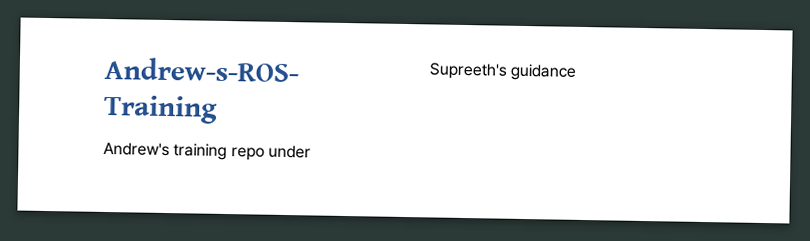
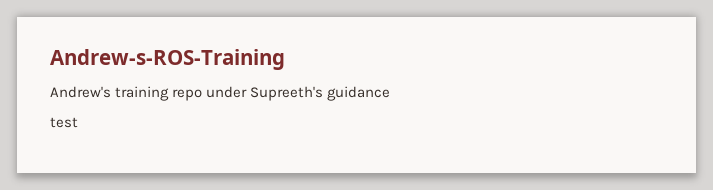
+ test

